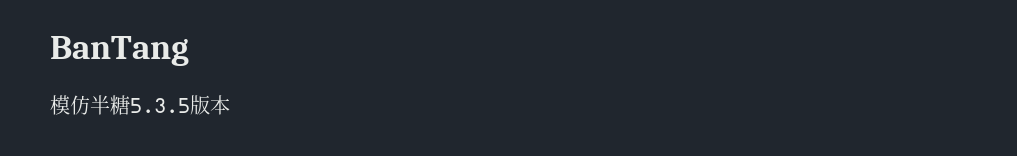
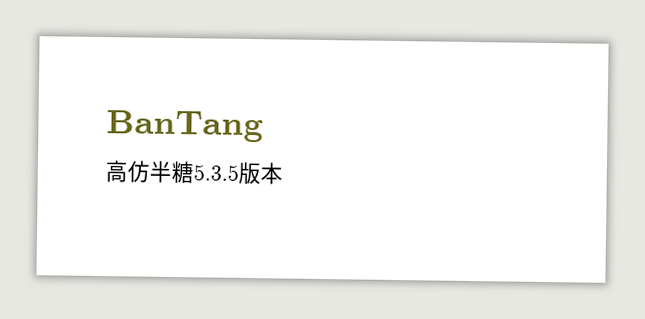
- 模仿半糖5.3.5版本
+ 高仿半糖5.3.5版本

